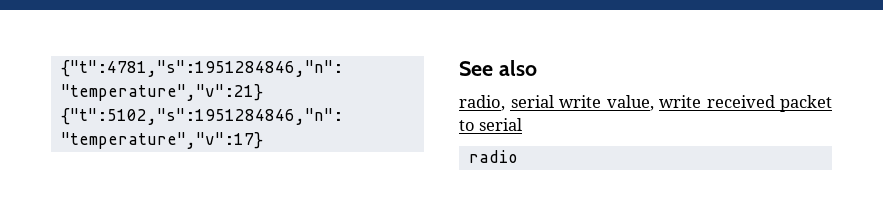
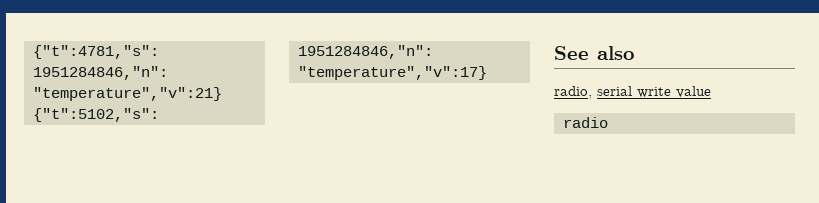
- radio, serial write value, write received packet to serial
+ radio, serial write value

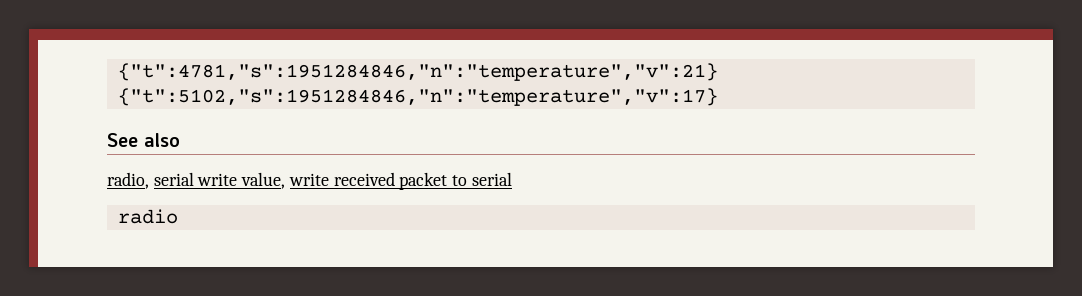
- radio, serial write value
+ radio, serial write value, write received packet to serial

